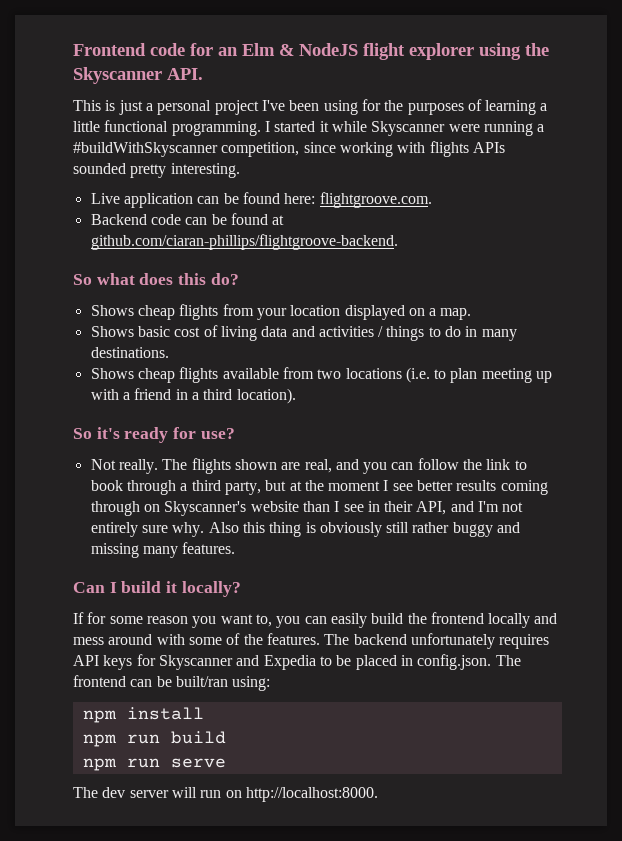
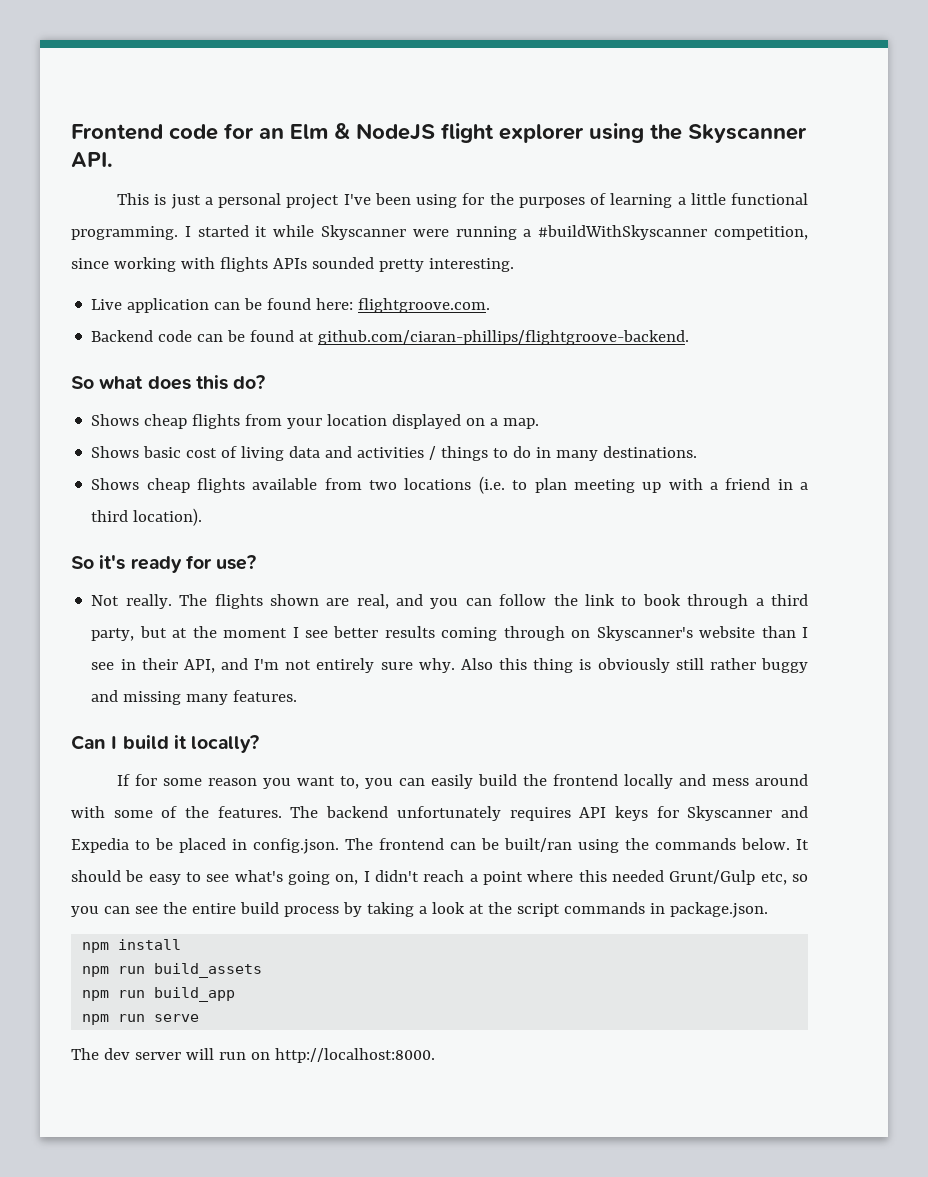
- The backend unfortunately requires API keys for Skyscanner and Expedia to be placed in config.json. The frontend can be built/ran using:
+ The backend unfortunately requires API keys for Skyscanner and Expedia to be placed in config.json. The frontend can be built/ran using the commands below. It should be easy to see what's going on, I didn't reach a point where this needed Grunt/Gulp etc, so you can see the entire build process by taking a look at the script commands in package.json.
- npm run build
+ npm run build_assets
+ npm run build_app

